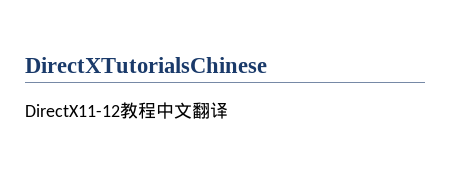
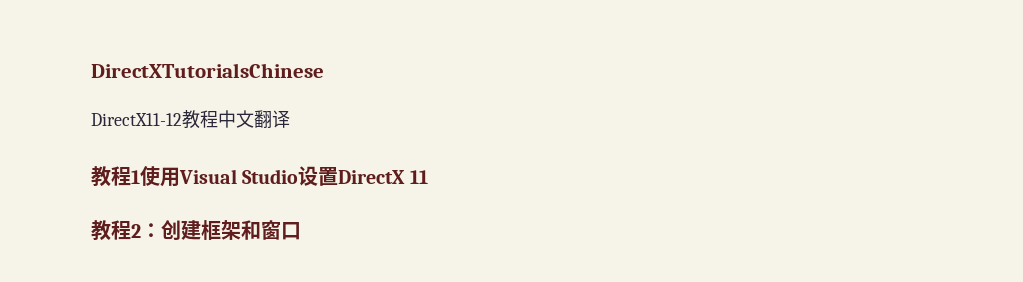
+ 教程1使用Visual Studio设置DirectX 11
+ 教程2：创建框架和窗口

